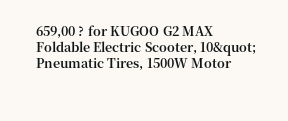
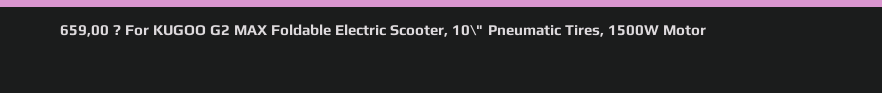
- 659,00 ? for KUGOO G2 MAX Foldable Electric Scooter, 10&quot; Pneumatic Tires, 1500W Motor
+ 659,00 ? For KUGOO G2 MAX Foldable Electric Scooter, 10\" Pneumatic Tires, 1500W Motor

